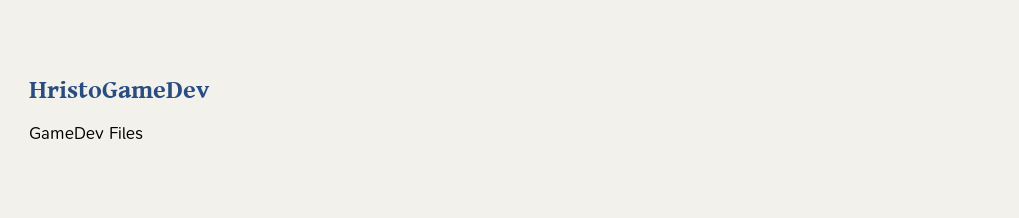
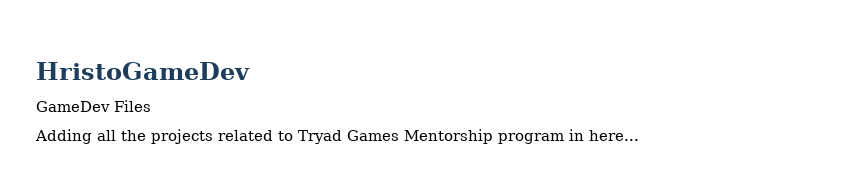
+ Adding all the projects related to Tryad Games Mentorship program in here...

